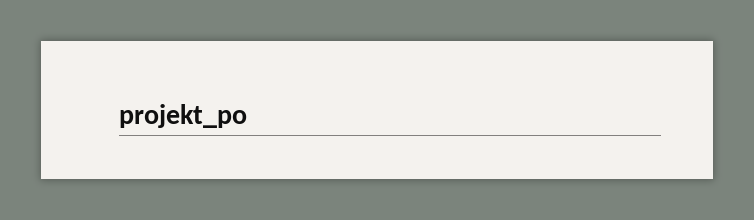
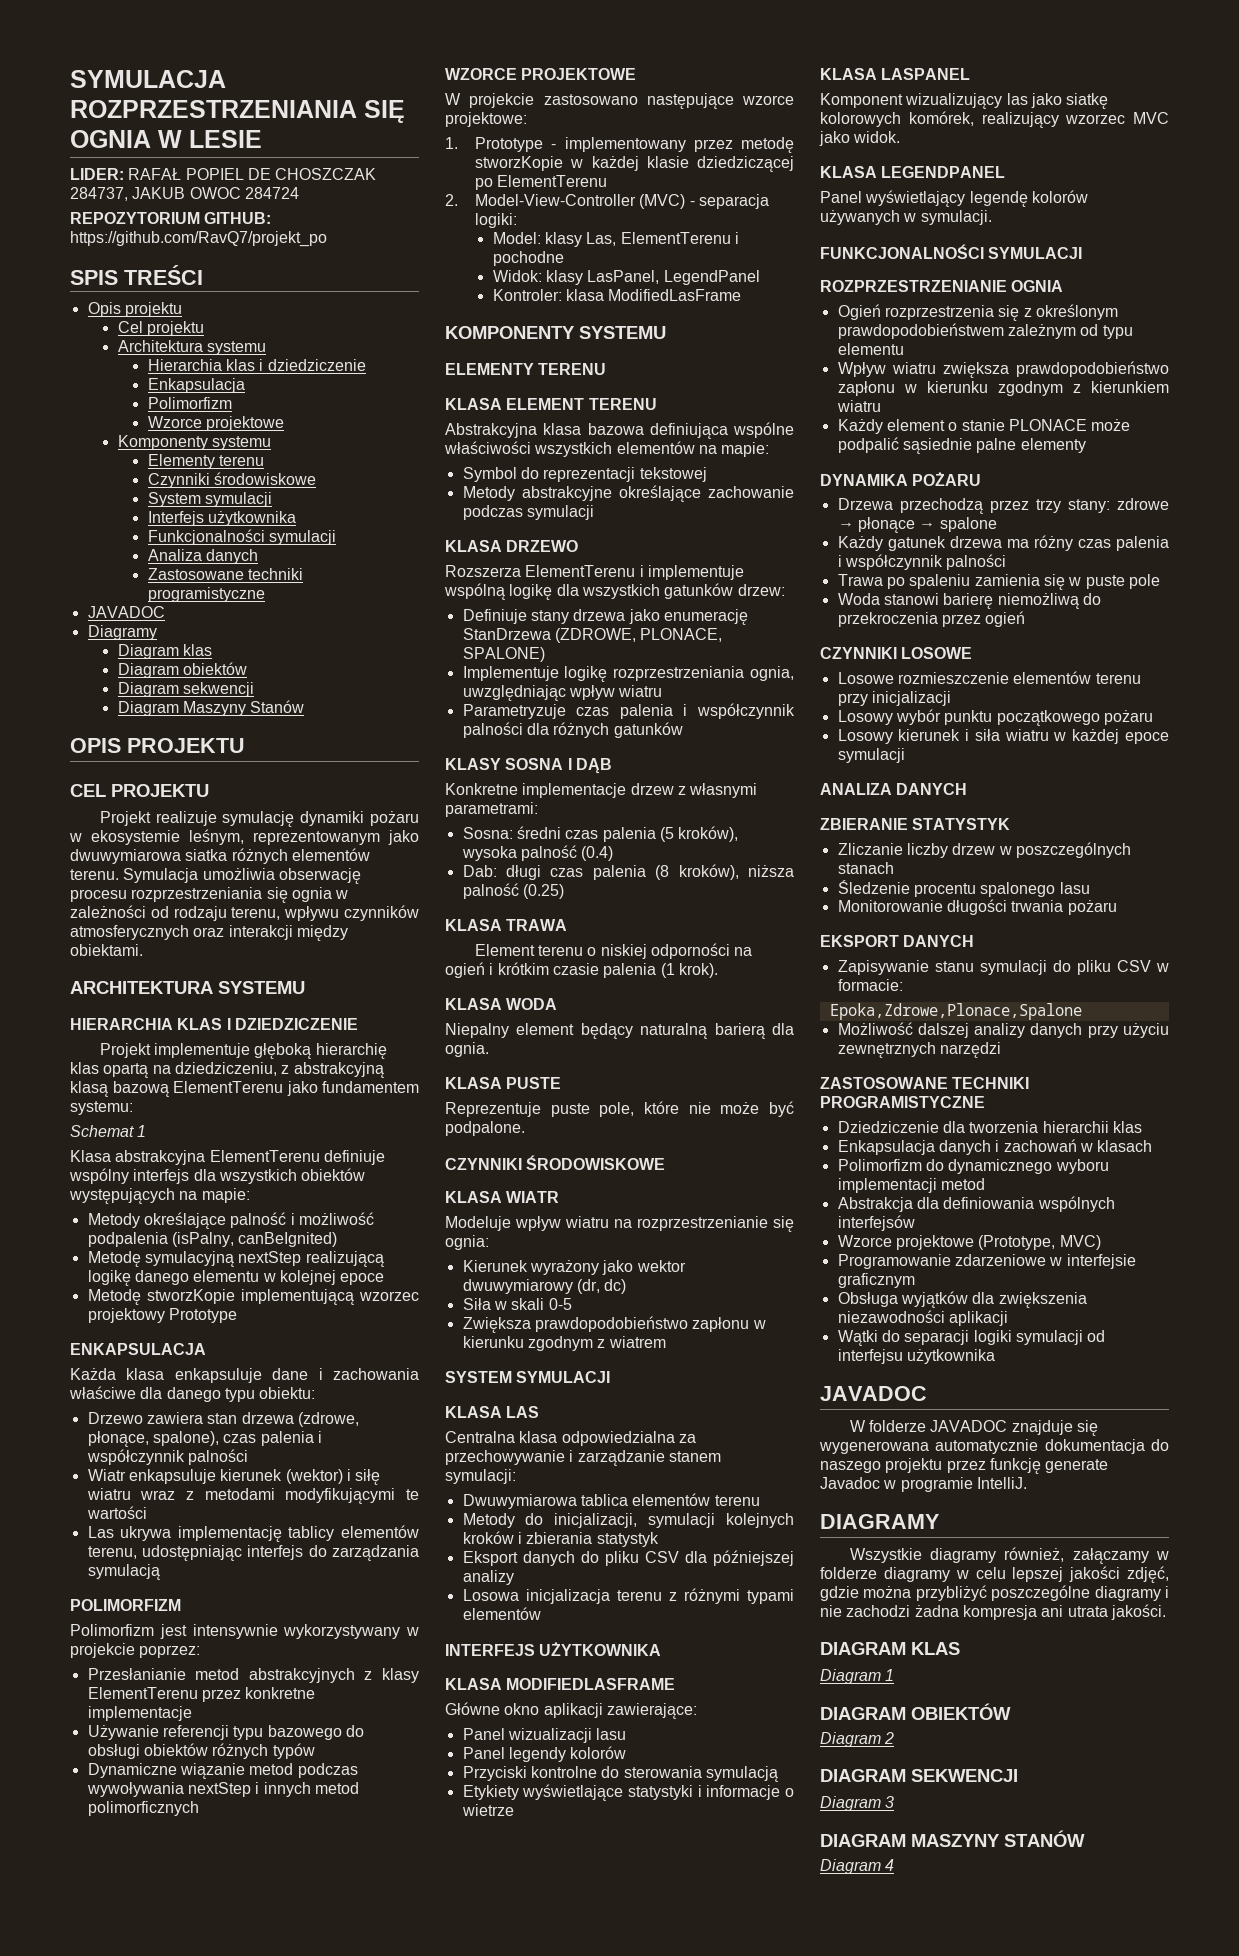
- projekt_po
+ SYMULACJA ROZPRZESTRZENIANIA SIĘ OGNIA W LESIE
+ LIDER: RAFAŁ POPIEL DE CHOSZCZAK 284737, JAKUB OWOC 284724
+ REPOZYTORIUM GITHUB: https://github.com/RavQ7/projekt_po
+ SPIS TREŚCI
+ Opis projektu
+ Cel projektu
+ Architektura systemu
+ Hierarchia klas i dziedziczenie
+ Enkapsulacja
+ Polimorfizm
+ Wzorce projektowe
+ Komponenty systemu
+ Elementy terenu
+ Czynniki środowiskowe
+ System symulacji
+ Interfejs użytkownika
+ Funkcjonalności symulacji
+ Analiza danych
+ Zastosowane techniki programistyczne
+ JAVADOC
+ Diagramy
+ Diagram klas
+ Diagram obiektów
+ Diagram sekwencji
+ Diagram Maszyny Stanów
+ OPIS PROJEKTU
+ CEL PROJEKTU
+ Projekt realizuje symulację dynamiki pożaru w ekosystemie leśnym, reprezentowanym jako dwuwymiarowa siatka różnych elementów terenu. Symulacja umożliwia obserwację procesu rozprzestrzeniania się ognia w zależności od rodzaju terenu, wpływu czynników atmosferycznych oraz interakcji między obiektami.
+ ARCHITEKTURA SYSTEMU
+ HIERARCHIA KLAS I DZIEDZICZENIE
+ Projekt implementuje głęboką hierarchię klas opartą na dziedziczeniu, z abstrakcyjną klasą bazową ElementTerenu jako fundamentem systemu:
+ Schemat 1
+ Klasa abstrakcyjna ElementTerenu definiuje wspólny interfejs dla wszystkich obiektów występujących na mapie:
+ Metody określające palność i możliwość podpalenia (isPalny, canBeIgnited)
+ Metodę symulacyjną nextStep realizującą logikę danego elementu w kolejnej epoce
+ Metodę stworzKopie implementującą wzorzec projektowy Prototype
+ ENKAPSULACJA
+ Każda klasa enkapsuluje dane i zachowania właściwe dla danego typu obiektu:
+ Drzewo zawiera stan drzewa (zdrowe, płonące, spalone), czas palenia i współczynnik palności
+ Wiatr enkapsuluje kierunek (wektor) i siłę wiatru wraz z metodami modyfikującymi te wartości
+ Las ukrywa implementację tablicy elementów terenu, udostępniając interfejs do zarządzania symulacją
+ POLIMORFIZM
+ Polimorfizm jest intensywnie wykorzystywany w projekcie poprzez:
+ Przesłanianie metod abstrakcyjnych z klasy ElementTerenu przez konkretne implementacje
+ Używanie referencji typu bazowego do obsługi obiektów różnych typów
+ Dynamiczne wiązanie metod podczas wywoływania nextStep i innych metod polimorficznych
+ WZORCE PROJEKTOWE
+ W projekcie zastosowano następujące wzorce projektowe:
+ 1. Prototype - implementowany przez metodę stworzKopie w każdej klasie dziedziczącej po ElementTerenu
+ 2. Model-View-Controller (MVC) - separacja logiki:
+ Model: klasy Las, ElementTerenu i pochodne
+ Widok: klasy LasPanel, LegendPanel
+ Kontroler: klasa ModifiedLasFrame
+ KOMPONENTY SYSTEMU
+ ELEMENTY TERENU
+ KLASA ELEMENT TERENU
+ Abstrakcyjna klasa bazowa definiująca wspólne właściwości wszystkich elementów na mapie:
+ Symbol do reprezentacji tekstowej
+ Metody abstrakcyjne określające zachowanie podczas symulacji
+ KLASA DRZEWO
+ Rozszerza ElementTerenu i implementuje wspólną logikę dla wszystkich gatunków drzew:
+ Definiuje stany drzewa jako enumerację StanDrzewa (ZDROWE, PLONACE, SPALONE)
+ Implementuje logikę rozprzestrzeniania ognia, uwzględniając wpływ wiatru
+ Parametryzuje czas palenia i współczynnik palności dla różnych gatunków
+ KLASY SOSNA I DĄB
+ Konkretne implementacje drzew z własnymi parametrami:
+ Sosna: średni czas palenia (5 kroków), wysoka palność (0.4)
+ Dab: długi czas palenia (8 kroków), niższa palność (0.25)
+ KLASA TRAWA
+ Element terenu o niskiej odporności na ogień i krótkim czasie palenia (1 krok).
+ KLASA WODA
+ Niepalny element będący naturalną barierą dla ognia.
+ KLASA PUSTE
+ Reprezentuje puste pole, które nie może być podpalone.
+ CZYNNIKI ŚRODOWISKOWE
+ KLASA WIATR
+ Modeluje wpływ wiatru na rozprzestrzenianie się ognia:
+ Kierunek wyrażony jako wektor dwuwymiarowy (dr, dc)
+ Siła w skali 0-5
+ Zwiększa prawdopodobieństwo zapłonu w kierunku zgodnym z wiatrem
+ SYSTEM SYMULACJI
+ KLASA LAS
+ Centralna klasa odpowiedzialna za przechowywanie i zarządzanie stanem symulacji:
+ Dwuwymiarowa tablica elementów terenu
+ Metody do inicjalizacji, symulacji kolejnych kroków i zbierania statystyk
+ Eksport danych do pliku CSV dla późniejszej analizy
+ Losowa inicjalizacja terenu z różnymi typami elementów
+ INTERFEJS UŻYTKOWNIKA
+ KLASA MODIFIEDLASFRAME
+ Główne okno aplikacji zawierające:
+ Panel wizualizacji lasu
+ Panel legendy kolorów
+ Przyciski kontrolne do sterowania symulacją
+ Etykiety wyświetlające statystyki i informacje o wietrze
+ KLASA LASPANEL
+ Komponent wizualizujący las jako siatkę kolorowych komórek, realizujący wzorzec MVC jako widok.
+ KLASA LEGENDPANEL
+ Panel wyświetlający legendę kolorów używanych w symulacji.
+ FUNKCJONALNOŚCI SYMULACJI
+ ROZPRZESTRZENIANIE OGNIA
+ Ogień rozprzestrzenia się z określonym prawdopodobieństwem zależnym od typu elementu
+ Wpływ wiatru zwiększa prawdopodobieństwo zapłonu w kierunku zgodnym z kierunkiem wiatru
+ Każdy element o stanie PLONACE może podpalić sąsiednie palne elementy
+ DYNAMIKA POŻARU
+ Drzewa przechodzą przez trzy stany: zdrowe → płonące → spalone
+ Każdy gatunek drzewa ma różny czas palenia i współczynnik palności
+ Trawa po spaleniu zamienia się w puste pole
+ Woda stanowi barierę niemożliwą do przekroczenia przez ogień
+ CZYNNIKI LOSOWE
+ Losowe rozmieszczenie elementów terenu przy inicjalizacji
+ Losowy wybór punktu początkowego pożaru
+ Losowy kierunek i siła wiatru w każdej epoce symulacji
+ ANALIZA DANYCH
+ ZBIERANIE STATYSTYK
+ Zliczanie liczby drzew w poszczególnych stanach
+ Śledzenie procentu spalonego lasu
+ Monitorowanie długości trwania pożaru
+ EKSPORT DANYCH
+ Zapisywanie stanu symulacji do pliku CSV w formacie:
+ Epoka,Zdrowe,Plonace,Spalone
+ Możliwość dalszej analizy danych przy użyciu zewnętrznych narzędzi
+ ZASTOSOWANE TECHNIKI PROGRAMISTYCZNE
+ Dziedziczenie dla tworzenia hierarchii klas
+ Enkapsulacja danych i zachowań w klasach
+ Polimorfizm do dynamicznego wyboru implementacji metod
+ Abstrakcja dla definiowania wspólnych interfejsów
+ Wzorce projektowe (Prototype, MVC)
+ Programowanie zdarzeniowe w interfejsie graficznym
+ Obsługa wyjątków dla zwiększenia niezawodności aplikacji
+ Wątki do separacji logiki symulacji od interfejsu użytkownika
+ JAVADOC
+ W folderze JAVADOC znajduje się wygenerowana automatycznie dokumentacja do naszego projektu przez funkcję generate Javadoc w programie IntelliJ.
+ DIAGRAMY
+ Wszystkie diagramy również, załączamy w folderze diagramy w celu lepszej jakości zdjęć, gdzie można przybliżyć poszczególne diagramy i nie zachodzi żadna kompresja ani utrata jakości.
+ DIAGRAM KLAS
+ Diagram 1
+ DIAGRAM OBIEKTÓW
+ Diagram 2
+ DIAGRAM SEKWENCJI
+ Diagram 3
+ DIAGRAM MASZYNY STANÓW
+ Diagram 4

